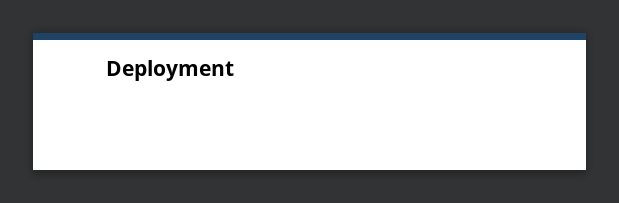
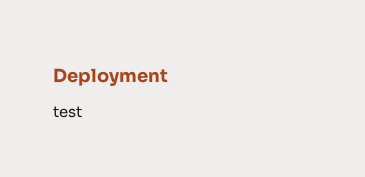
+ test

